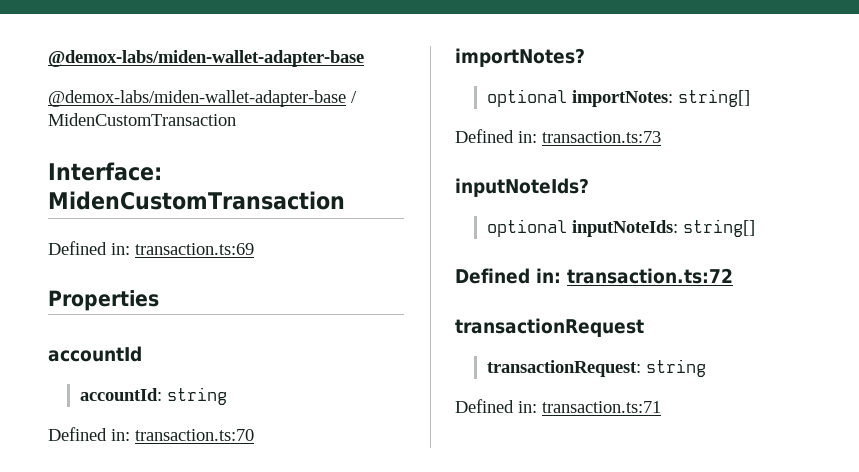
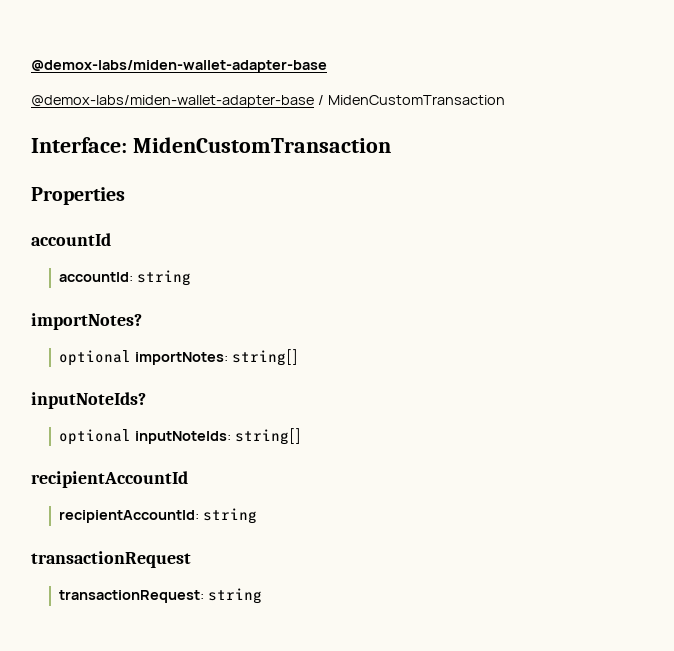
- Defined in: transaction.ts:69
- Defined in: transaction.ts:70
- Defined in: transaction.ts:73
- Defined in: transaction.ts:72
+ recipientAccountId
+ recipientAccountId: string
- Defined in: transaction.ts:71

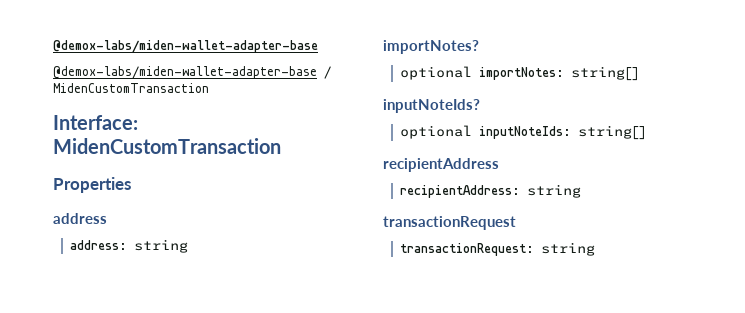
- accountId
- accountId: string
+ address
+ address: string
- recipientAccountId
- recipientAccountId: string
+ recipientAddress
+ recipientAddress: string

